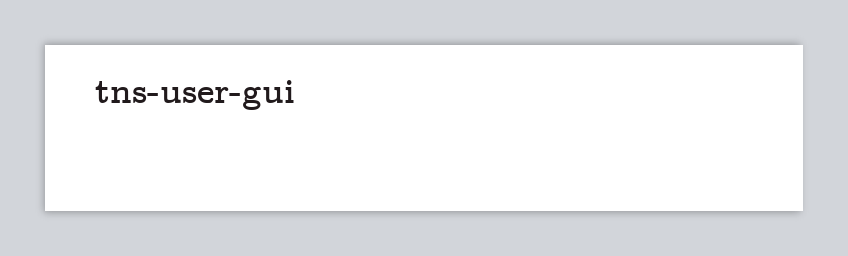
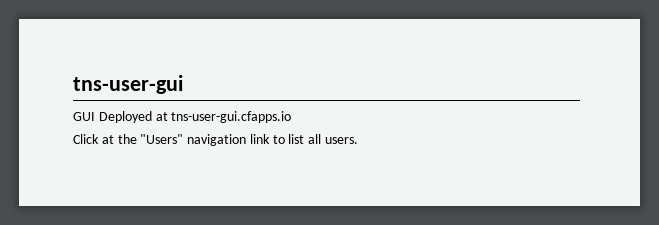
+ GUI Deployed at tns-user-gui.cfapps.io
+ Click at the "Users" navigation link to list all users.

